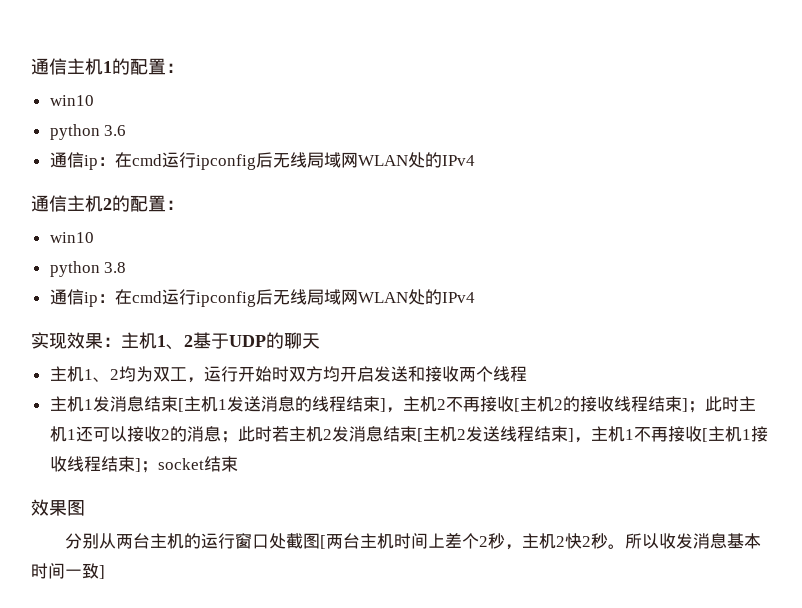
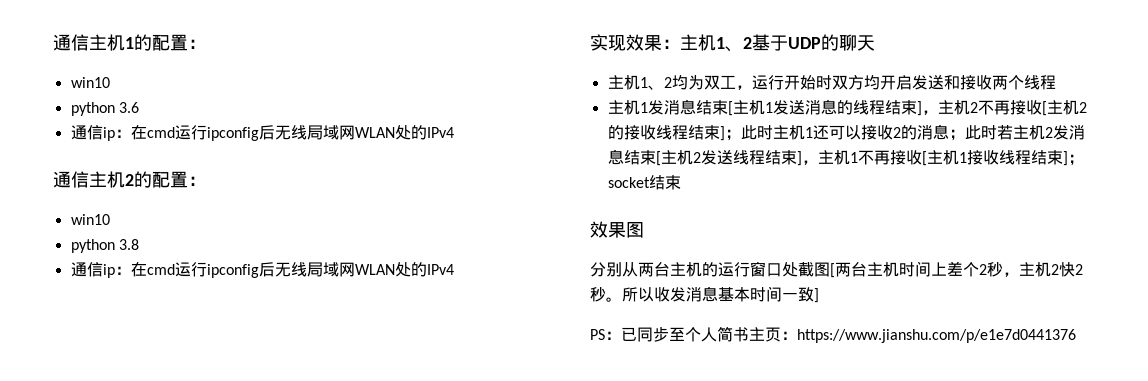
+ PS：已同步至个人简书主页：https://www.jianshu.com/p/e1e7d0441376

